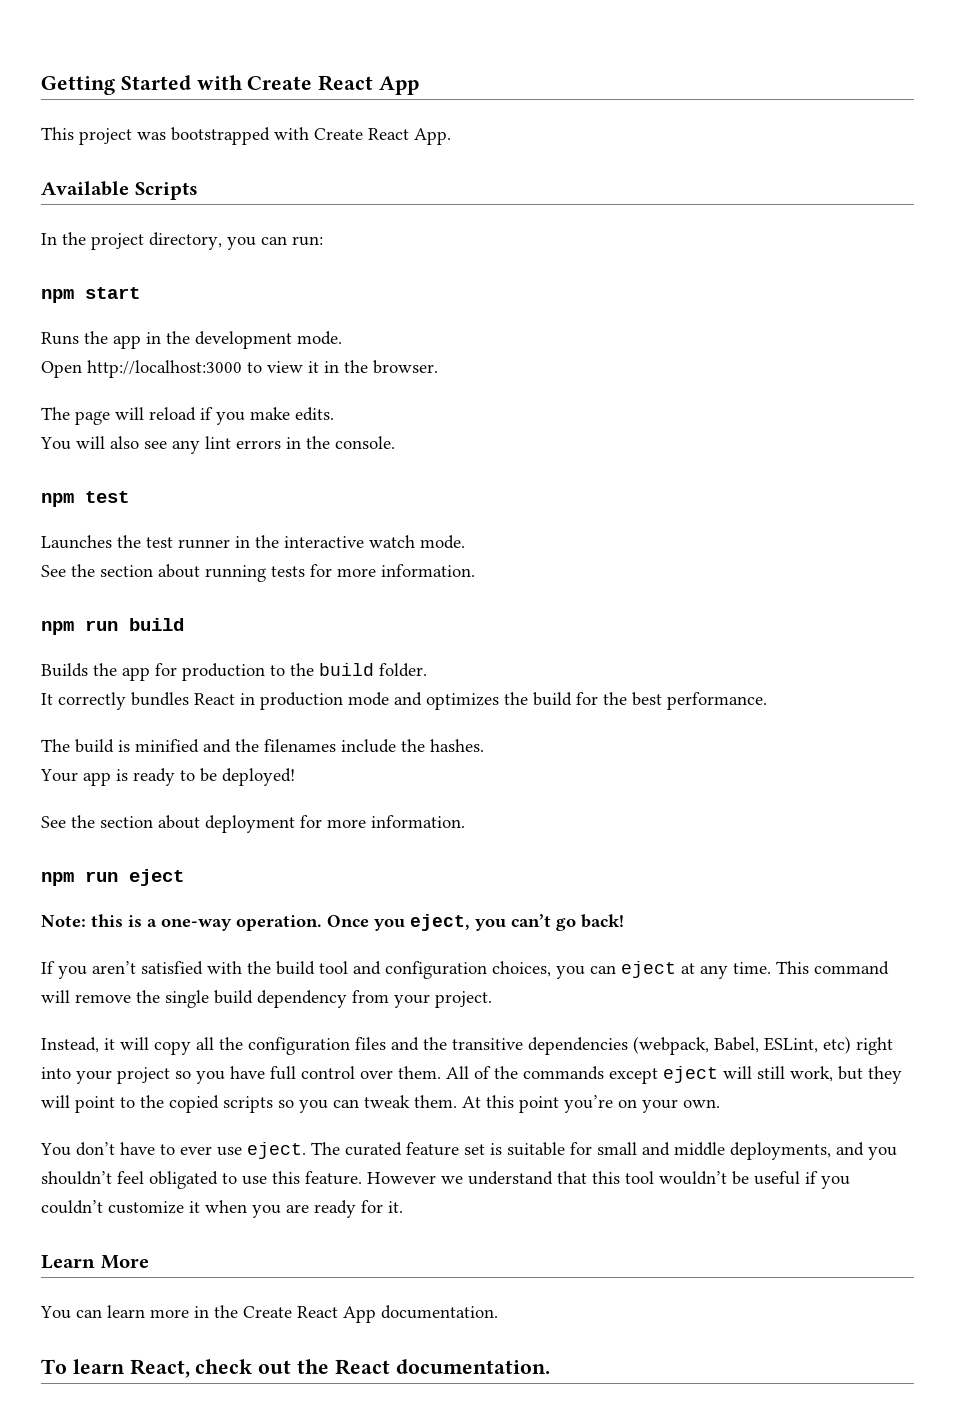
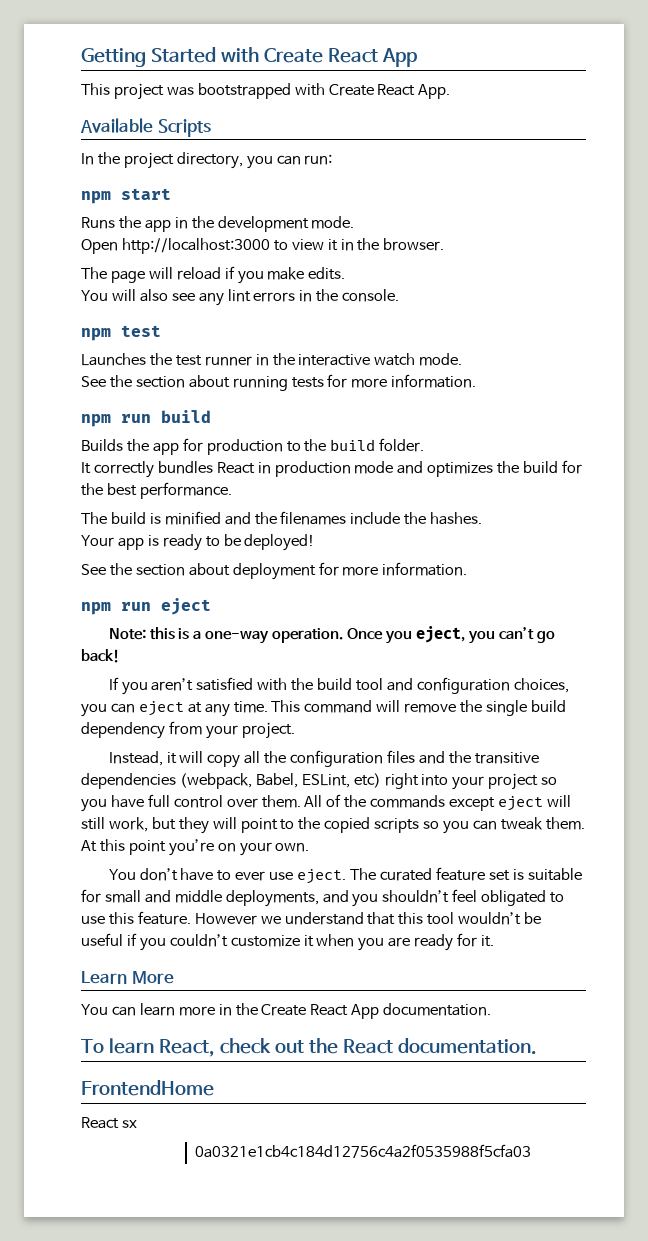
+ FrontendHome
+ React sx
+ 0a0321e1cb4c184d12756c4a2f0535988f5cfa03

